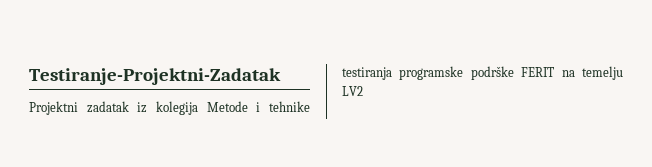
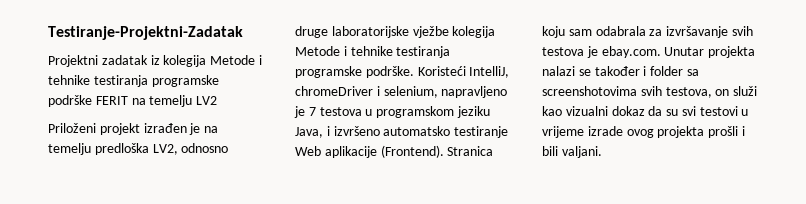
+ Priloženi projekt izrađen je na temelju predloška LV2, odnosno druge laboratorijske vježbe kolegija Metode i tehnike testiranja programske podrške. Koristeći IntelliJ, chromeDriver i selenium, napravljeno je 7 testova u programskom jeziku Java, i izvršeno automatsko testiranje Web aplikacije (Frontend). Stranica koju sam odabrala za izvršavanje svih testova je ebay.com. Unutar projekta nalazi se također i folder sa screenshotovima svih testova, on služi kao vizualni dokaz da su svi testovi u vrijeme izrade ovog projekta prošli i bili valjani.

